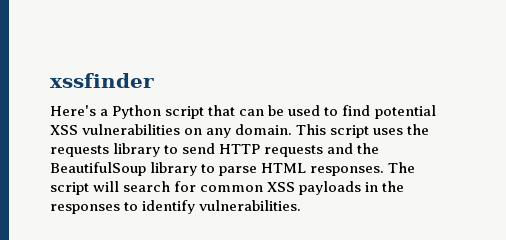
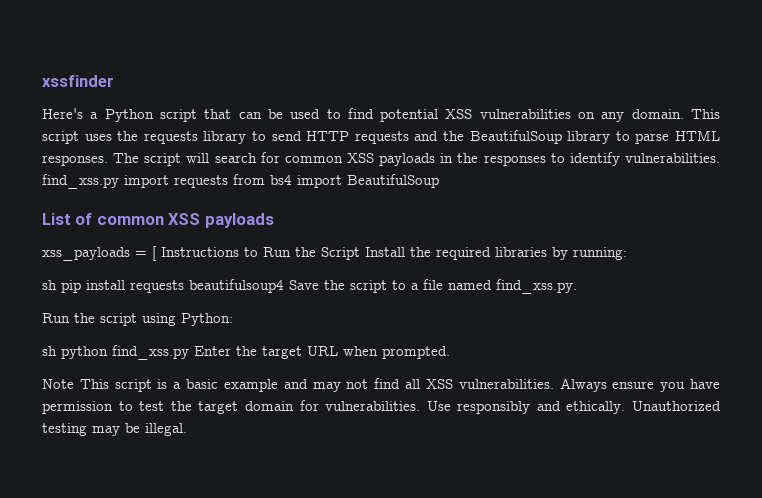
- The script will search for common XSS payloads in the responses to identify vulnerabilities.
+ The script will search for common XSS payloads in the responses to identify vulnerabilities. find_xss.py import requests from bs4 import BeautifulSoup
+ List of common XSS payloads
+ xss_payloads = [ Instructions to Run the Script Install the required libraries by running:
+ sh pip install requests beautifulsoup4 Save the script to a file named find_xss.py.
+ Run the script using Python:
+ sh python find_xss.py Enter the target URL when prompted.
+ Note This script is a basic example and may not find all XSS vulnerabilities. Always ensure you have permission to test the target domain for vulnerabilities. Use responsibly and ethically. Unauthorized testing may be illegal.

